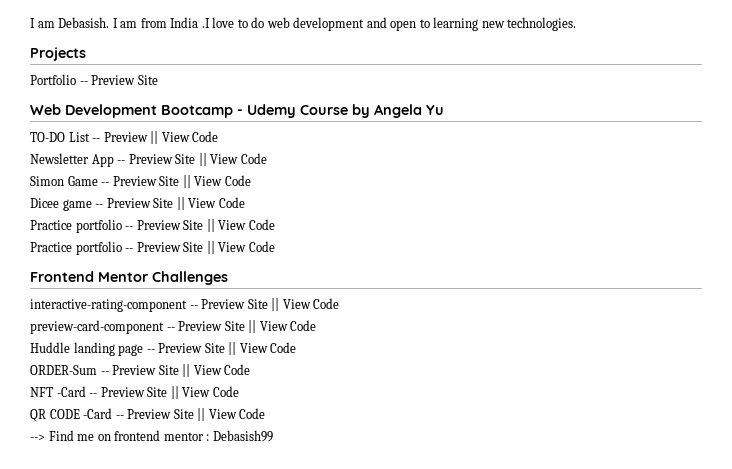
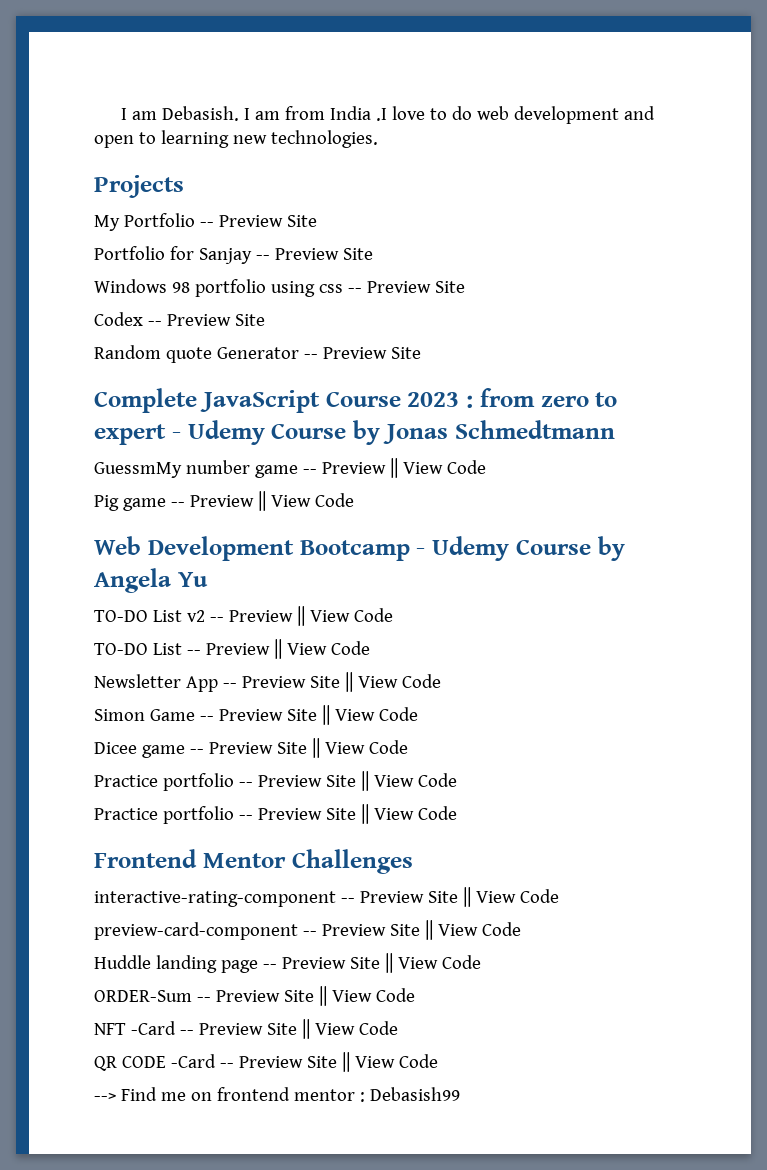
- Portfolio -- Preview Site
+ My Portfolio -- Preview Site
+ Portfolio for Sanjay -- Preview Site
+ Windows 98 portfolio using css -- Preview Site
+ Codex -- Preview Site
+ Random quote Generator -- Preview Site
+ Complete JavaScript Course 2023 : from zero to expert - Udemy Course by Jonas Schmedtmann
+ GuessmMy number game -- Preview || View Code
+ Pig game -- Preview || View Code
+ TO-DO List v2 -- Preview || View Code

